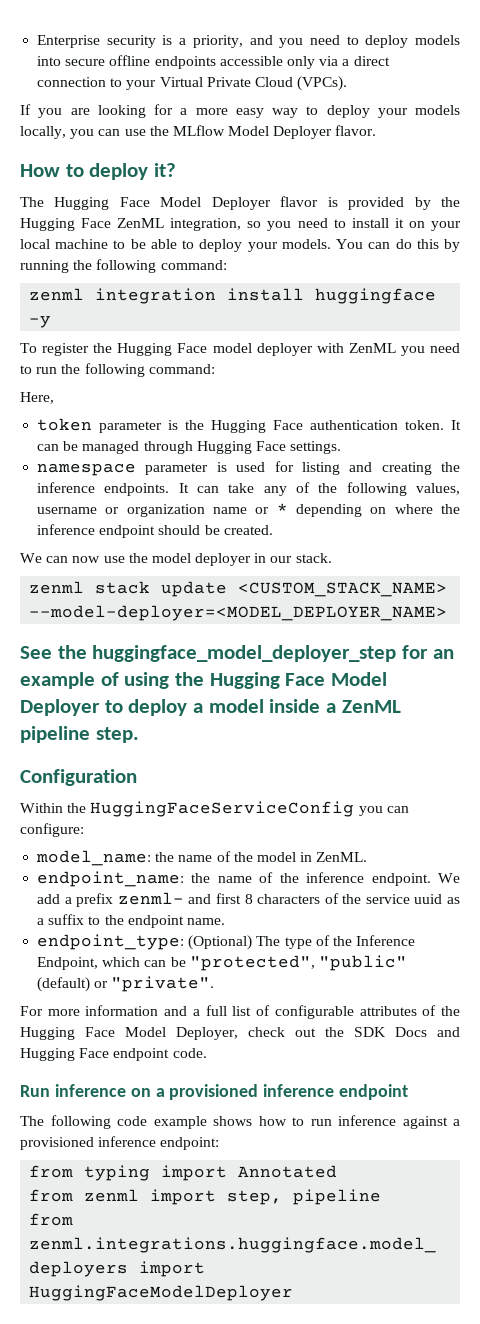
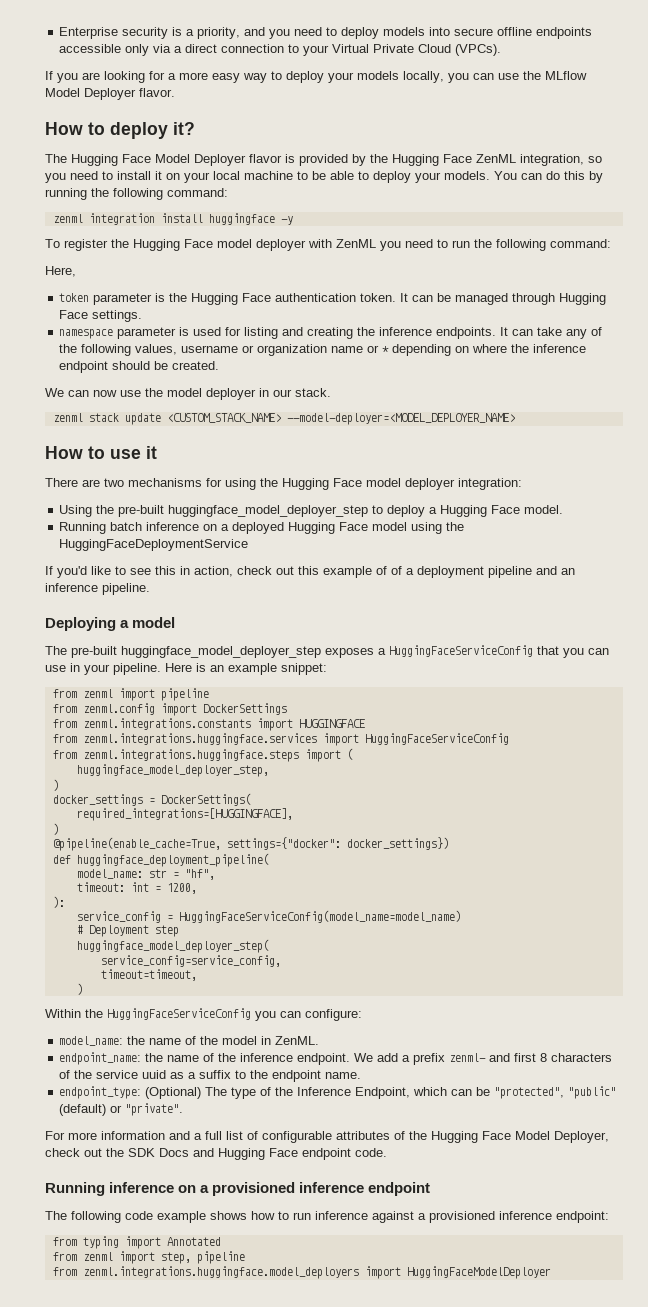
- See the huggingface_model_deployer_step for an example of using the Hugging Face Model Deployer to deploy a model inside a ZenML pipeline step.
- Configuration
+ How to use it
+ There are two mechanisms for using the Hugging Face model deployer integration:
+ Using the pre-built huggingface_model_deployer_step to deploy a Hugging Face model.
+ Running batch inference on a deployed Hugging Face model using the HuggingFaceDeploymentService
+ If you'd like to see this in action, check out this example of of a deployment pipeline and an inference pipeline.
+ Deploying a model
+ The pre-built huggingface_model_deployer_step exposes a HuggingFaceServiceConfig that you can use in your pipeline. Here is an example snippet:
+ from zenml import pipeline
+ from zenml.config import DockerSettings
+ from zenml.integrations.constants import HUGGINGFACE
+ from zenml.integrations.huggingface.services import HuggingFaceServiceConfig
+ from zenml.integrations.huggingface.steps import (
+ huggingface_model_deployer_step,
+ )
+ docker_settings = DockerSettings(
+ required_integrations=[HUGGINGFACE],
+ )
+ @pipeline(enable_cache=True, settings={"docker": docker_settings})
+ def huggingface_deployment_pipeline(
+ model_name: str = "hf",
+ timeout: int = 1200,
+ ):
+ service_config = HuggingFaceServiceConfig(model_name=model_name)
+ # Deployment step
+ huggingface_model_deployer_step(
+ service_config=service_config,
+ timeout=timeout,
+ )
- Run inference on a provisioned inference endpoint
+ Running inference on a provisioned inference endpoint

